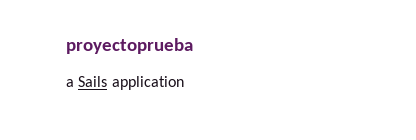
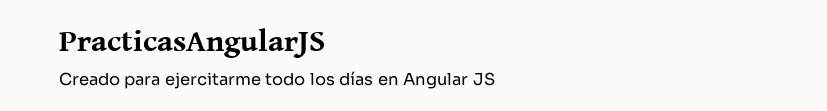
- proyectoprueba
- a Sails application
+ PracticasAngularJS
+ Creado para ejercitarme todo los días en Angular JS

